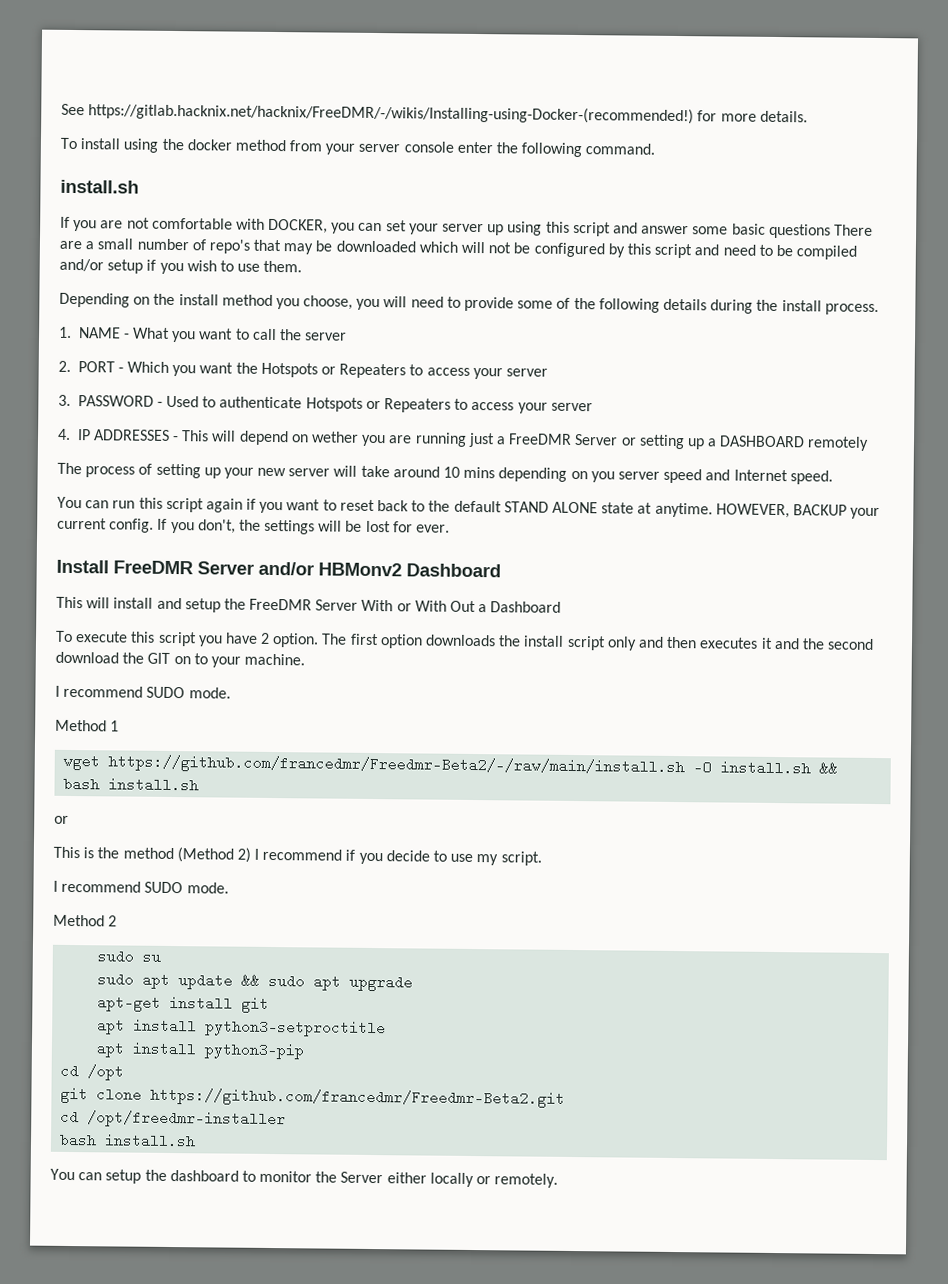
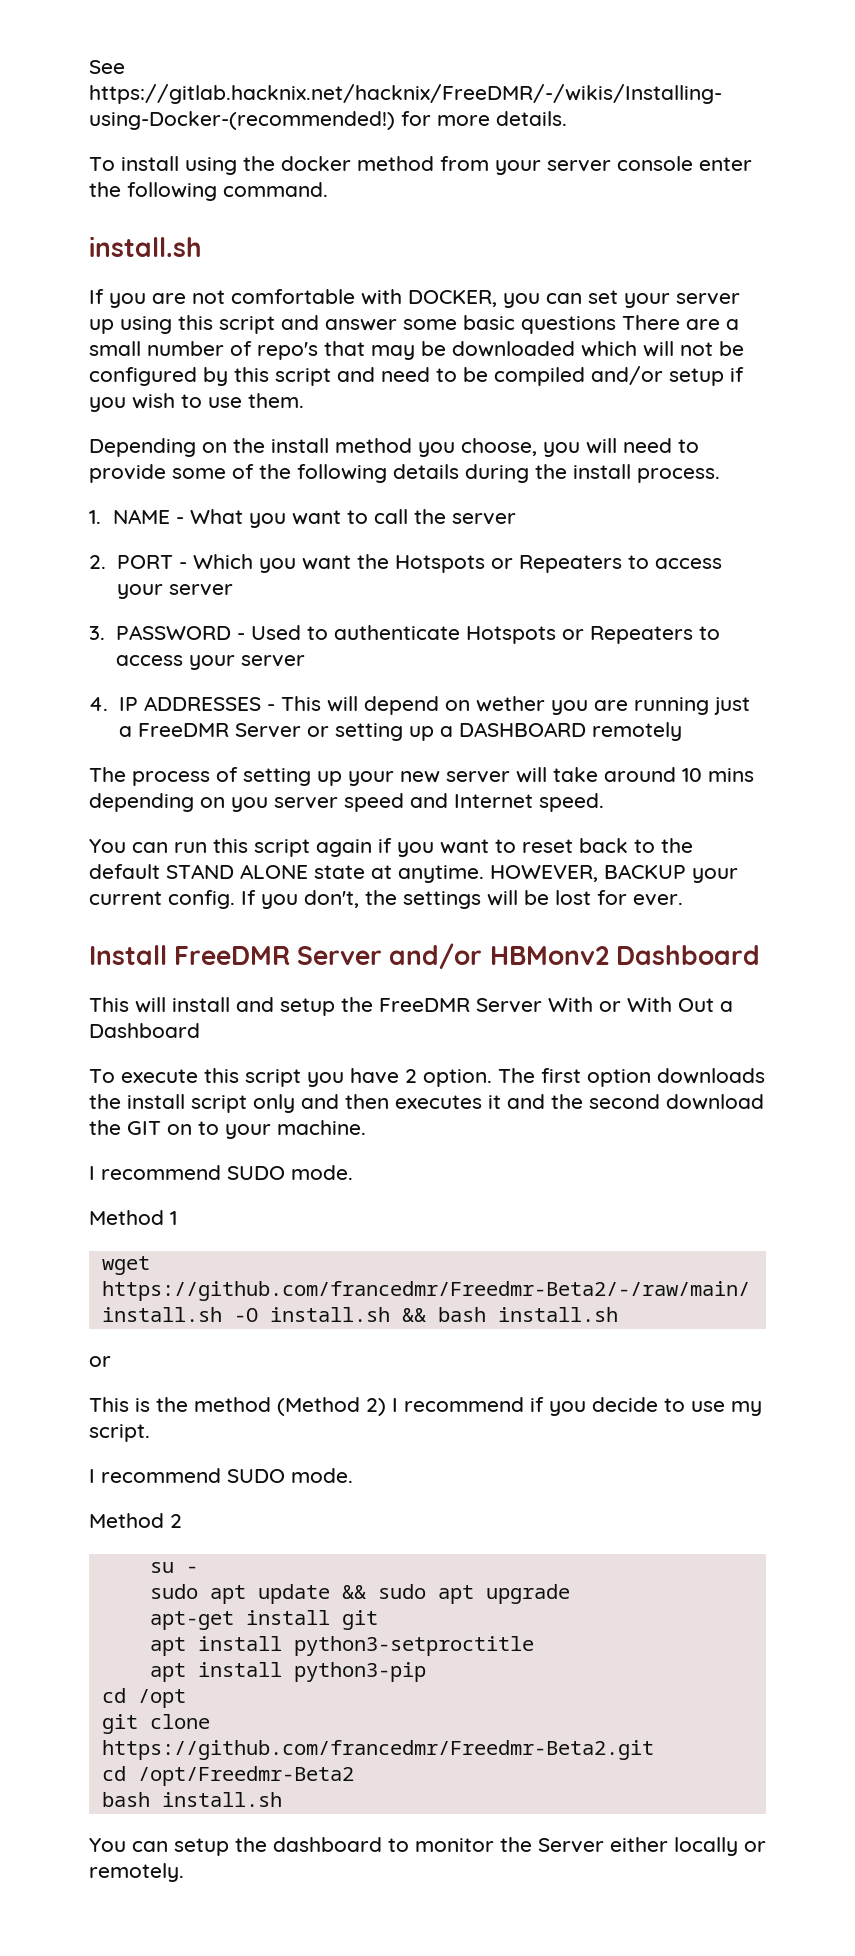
- sudo su
+ su -
- cd /opt/freedmr-installer
+ cd /opt/Freedmr-Beta2

